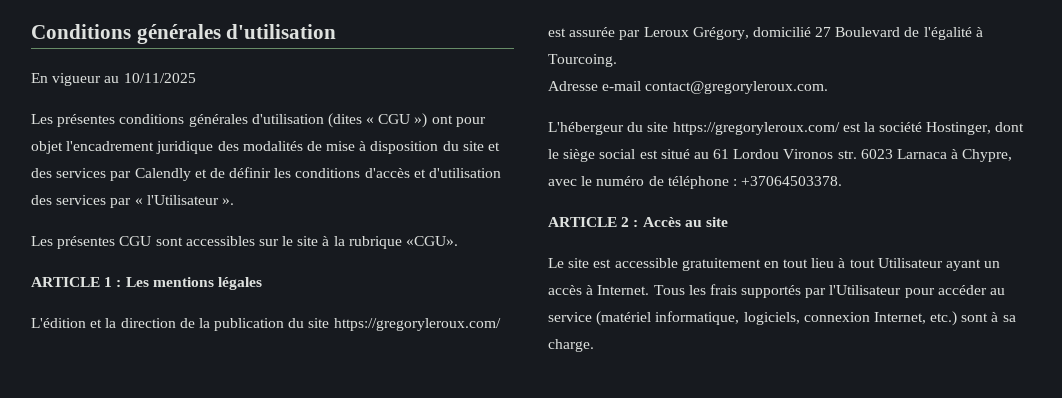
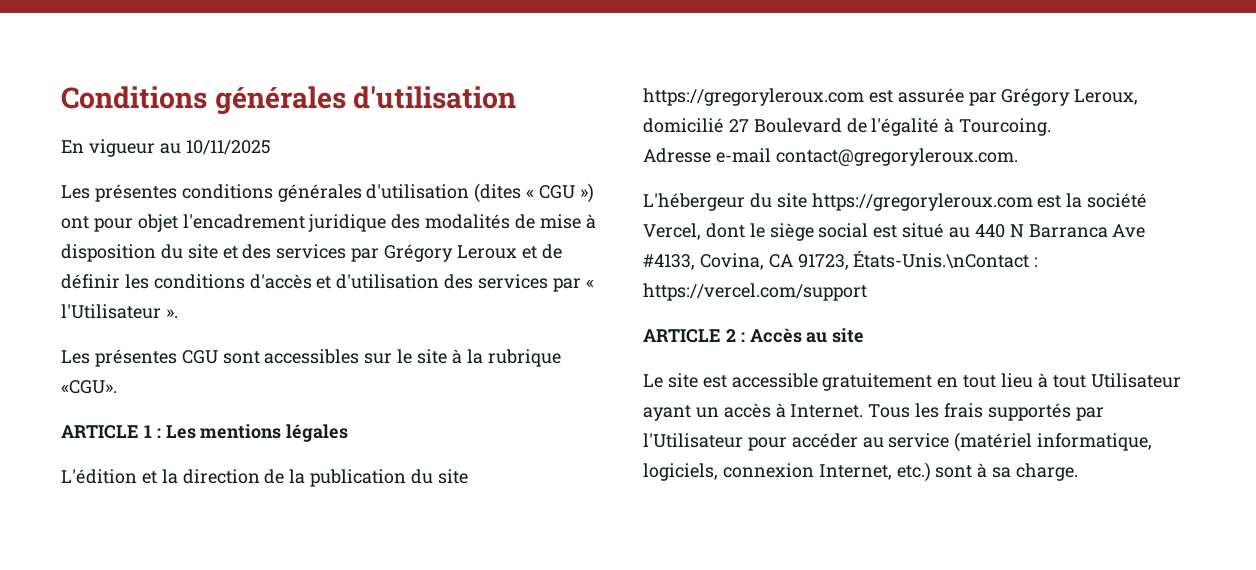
- Les présentes conditions générales d'utilisation (dites « CGU ») ont pour objet l'encadrement juridique des modalités de mise à disposition du site et des services par Calendly et de définir les conditions d'accès et d'utilisation des services par « l'Utilisateur ».
+ Les présentes conditions générales d'utilisation (dites « CGU ») ont pour objet l'encadrement juridique des modalités de mise à disposition du site et des services par Grégory Leroux et de définir les conditions d'accès et d'utilisation des services par « l'Utilisateur ».
- L'édition et la direction de la publication du site https://gregoryleroux.com/ est assurée par Leroux Grégory, domicilié 27 Boulevard de l'égalité à Tourcoing.
+ L'édition et la direction de la publication du site https://gregoryleroux.com est assurée par Grégory Leroux, domicilié 27 Boulevard de l'égalité à Tourcoing.
- L'hébergeur du site https://gregoryleroux.com/ est la société Hostinger, dont le siège social est situé au 61 Lordou Vironos str. 6023 Larnaca à Chypre, avec le numéro de téléphone : +37064503378.
+ L'hébergeur du site https://gregoryleroux.com est la société Vercel, dont le siège social est situé au 440 N Barranca Ave #4133, Covina, CA 91723, États-Unis.\nContact : https://vercel.com/support

